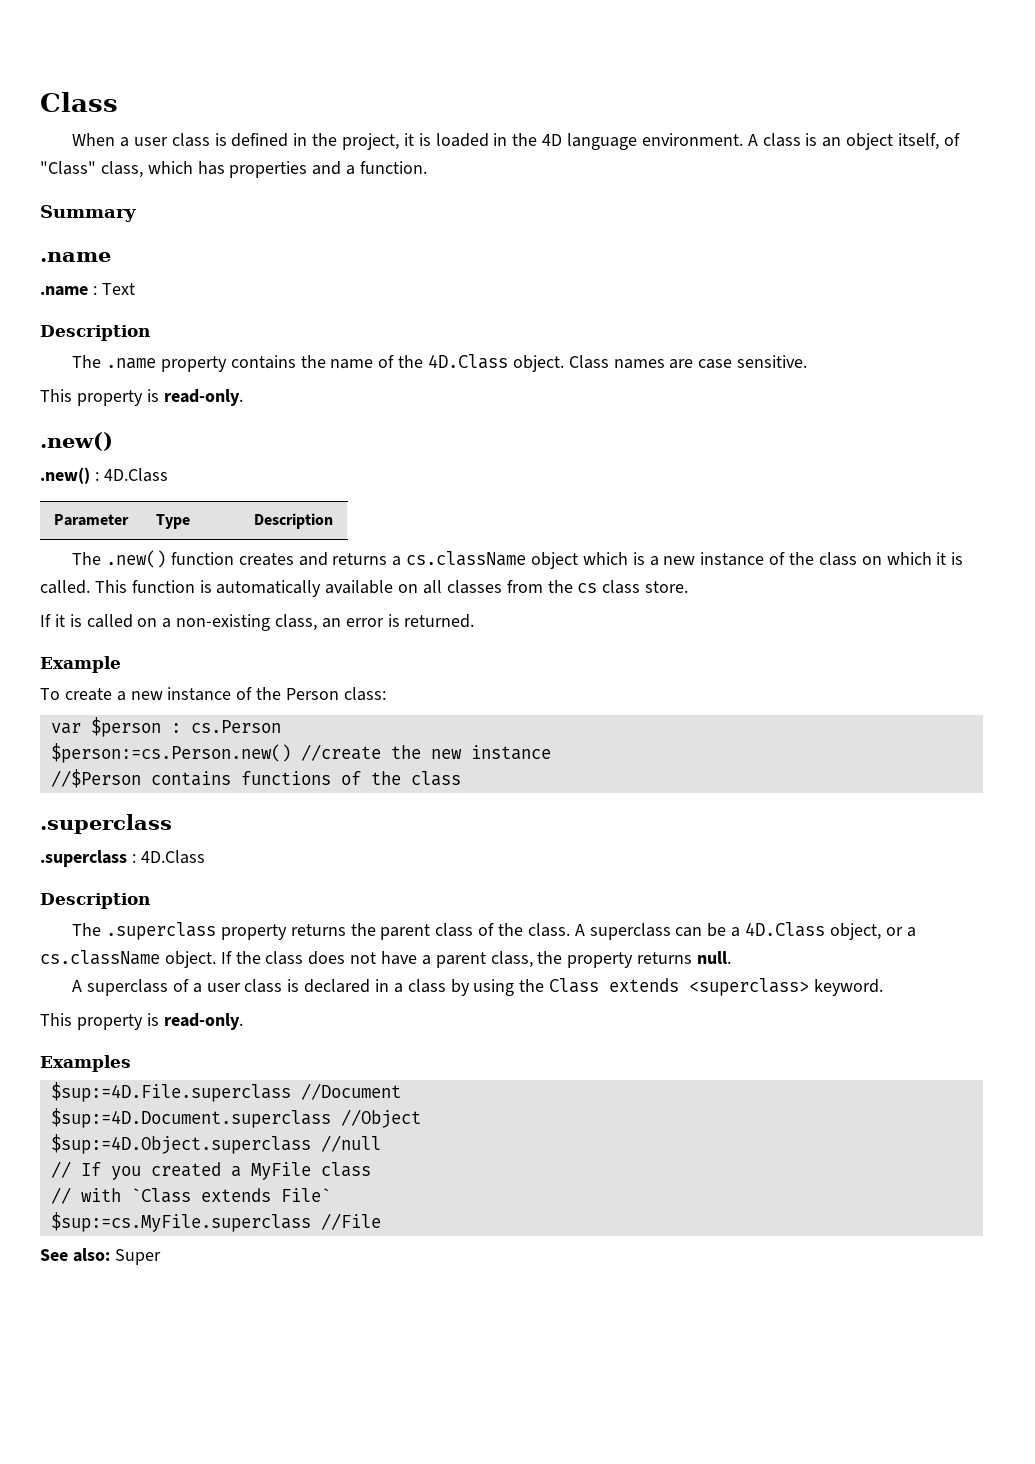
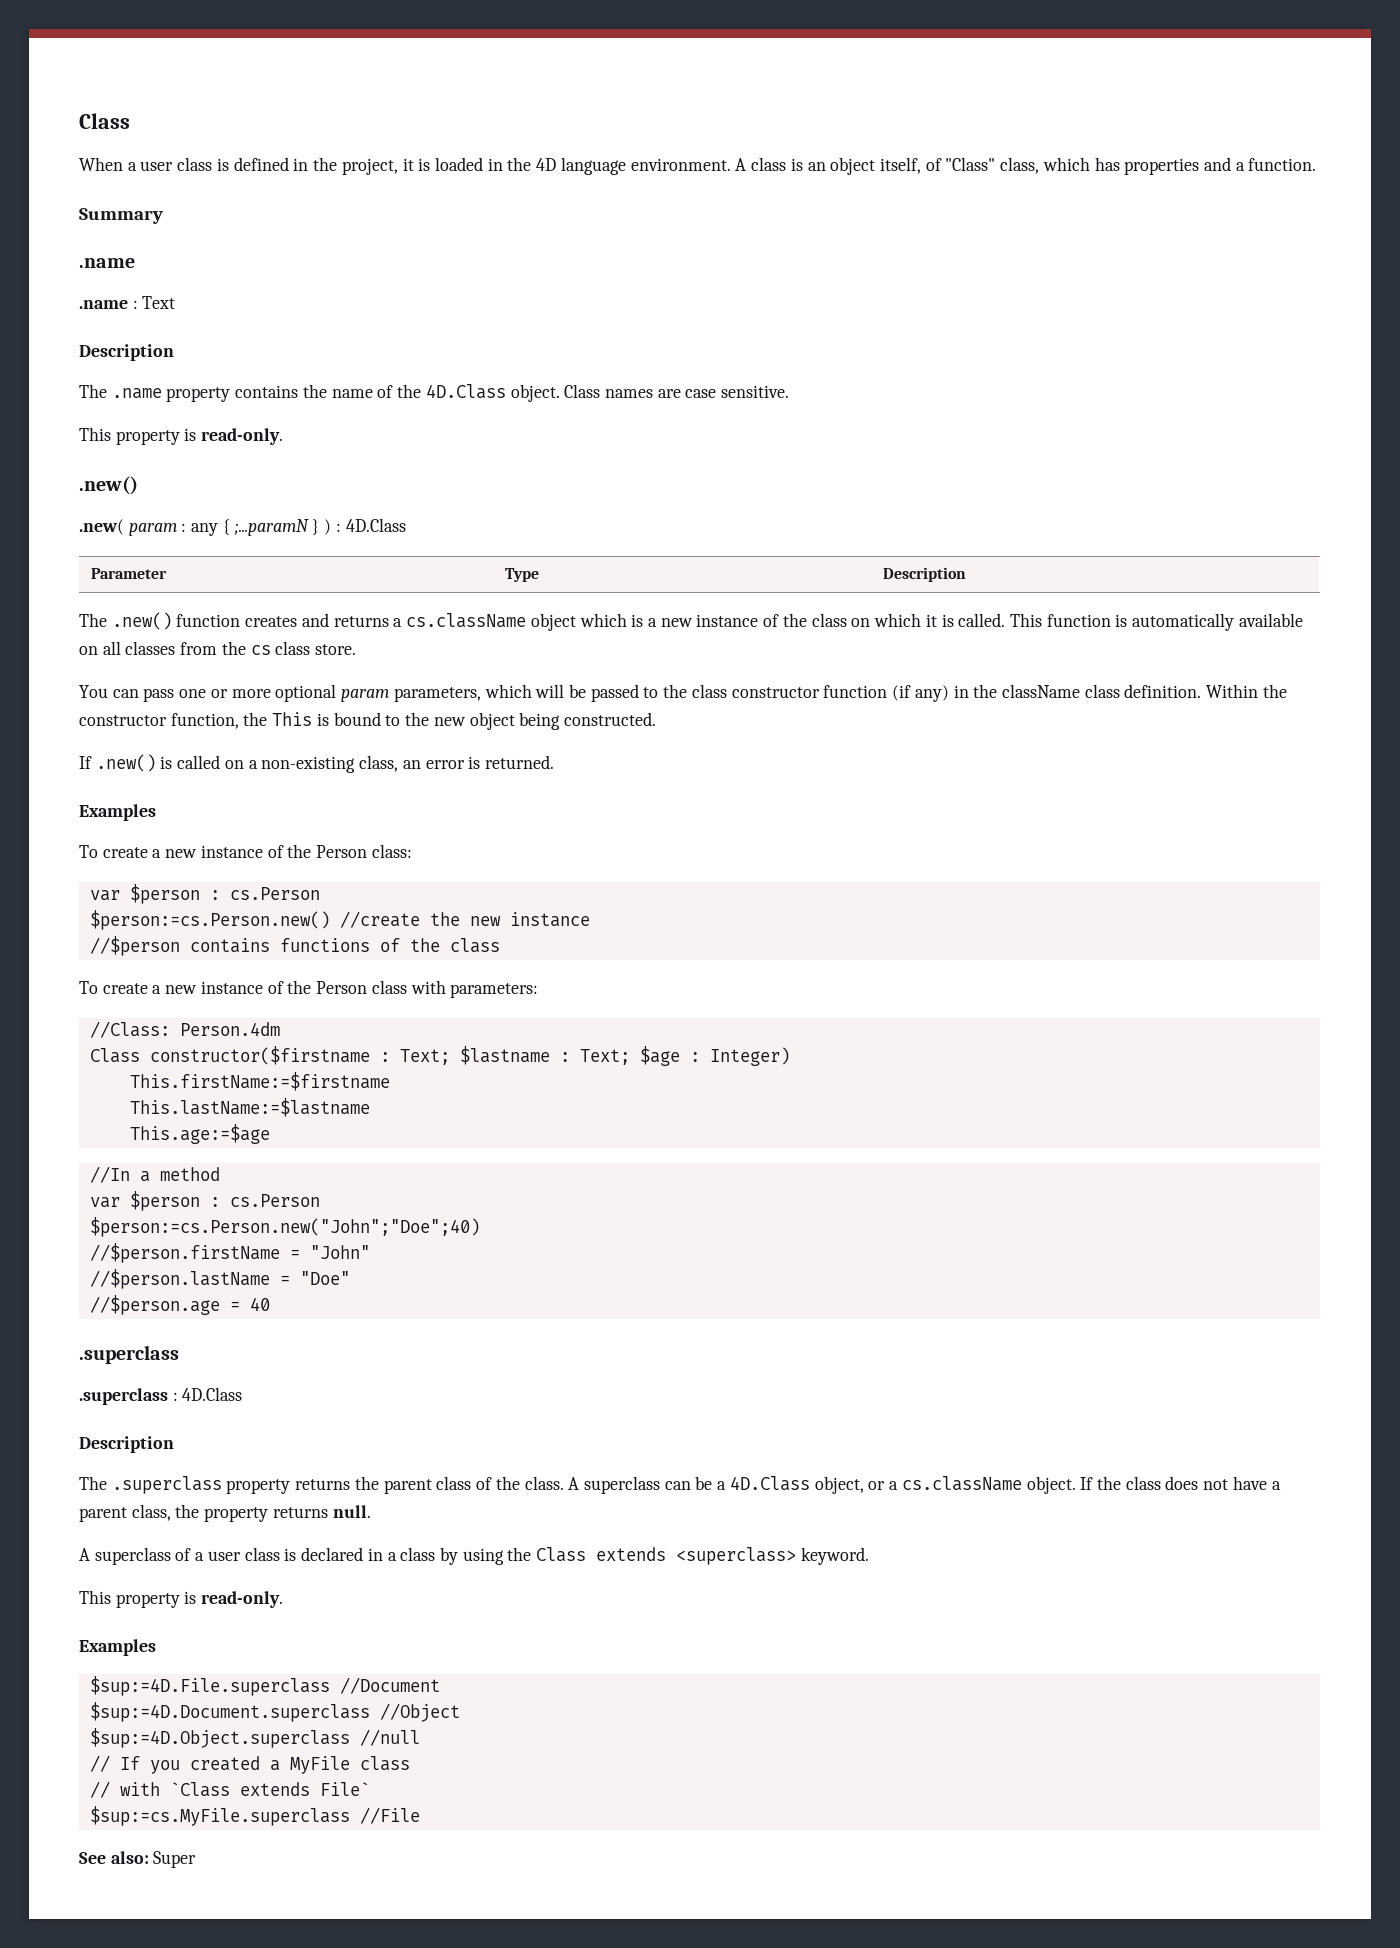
- .new() : 4D.Class
+ .new( param : any { ;...paramN } ) : 4D.Class
- If it is called on a non-existing class, an error is returned.
- Example
+ You can pass one or more optional param parameters, which will be passed to the class constructor function (if any) in the className class definition. Within the constructor function, the This is bound to the new object being constructed.
+ If .new() is called on a non-existing class, an error is returned.
+ Examples
- //$Person contains functions of the class
+ //$person contains functions of the class
+ To create a new instance of the Person class with parameters:
+ //Class: Person.4dm
+ Class constructor($firstname : Text; $lastname : Text; $age : Integer)
+ This.firstName:=$firstname
+ This.lastName:=$lastname
+ This.age:=$age
+ //In a method
+ var $person : cs.Person
+ $person:=cs.Person.new("John";"Doe";40)
+ //$person.firstName = "John"
+ //$person.lastName = "Doe"
+ //$person.age = 40

